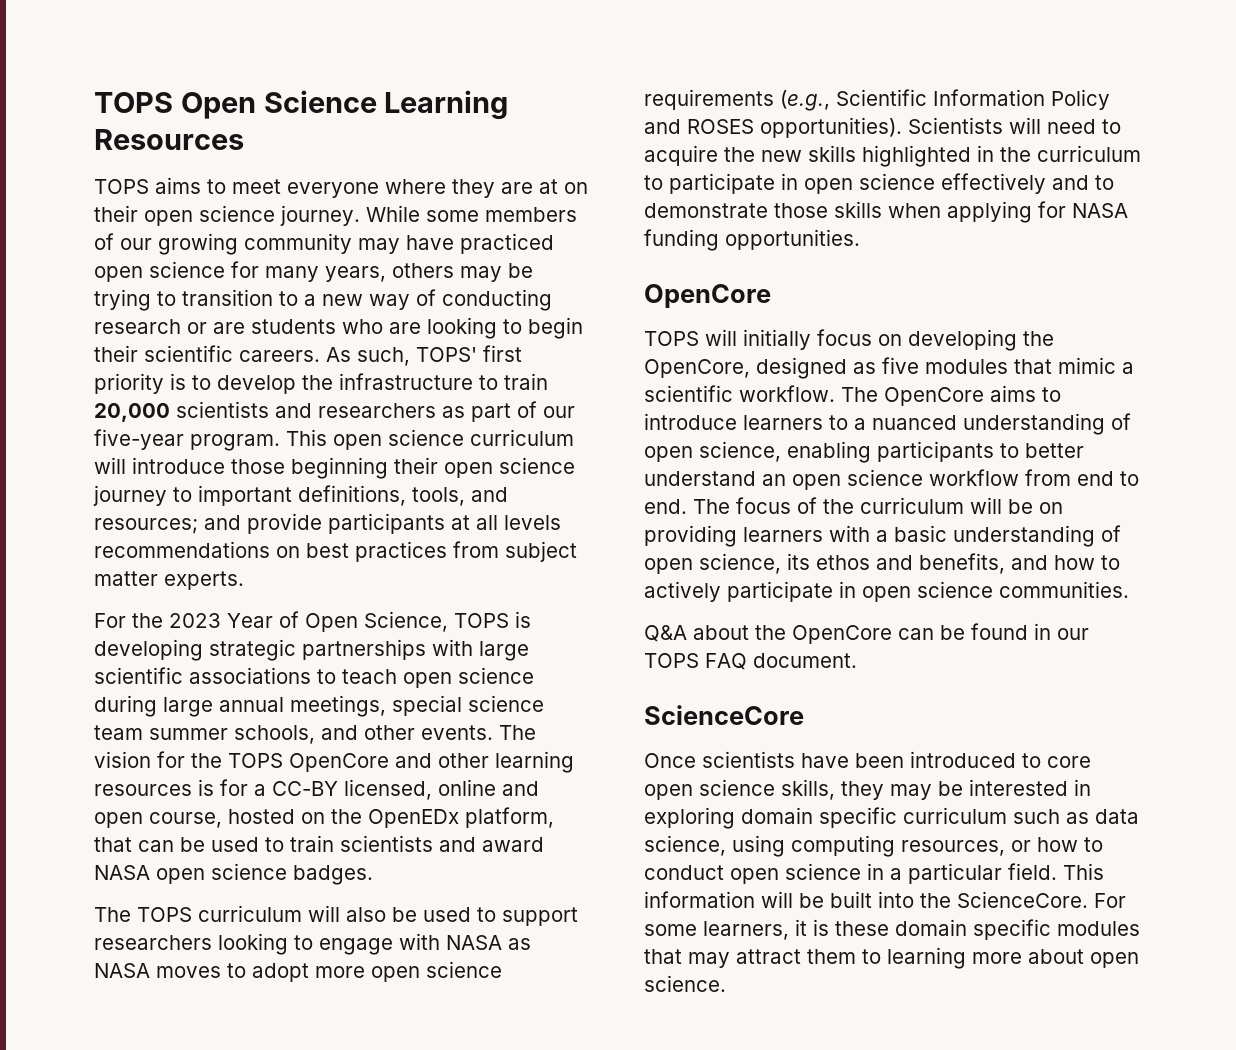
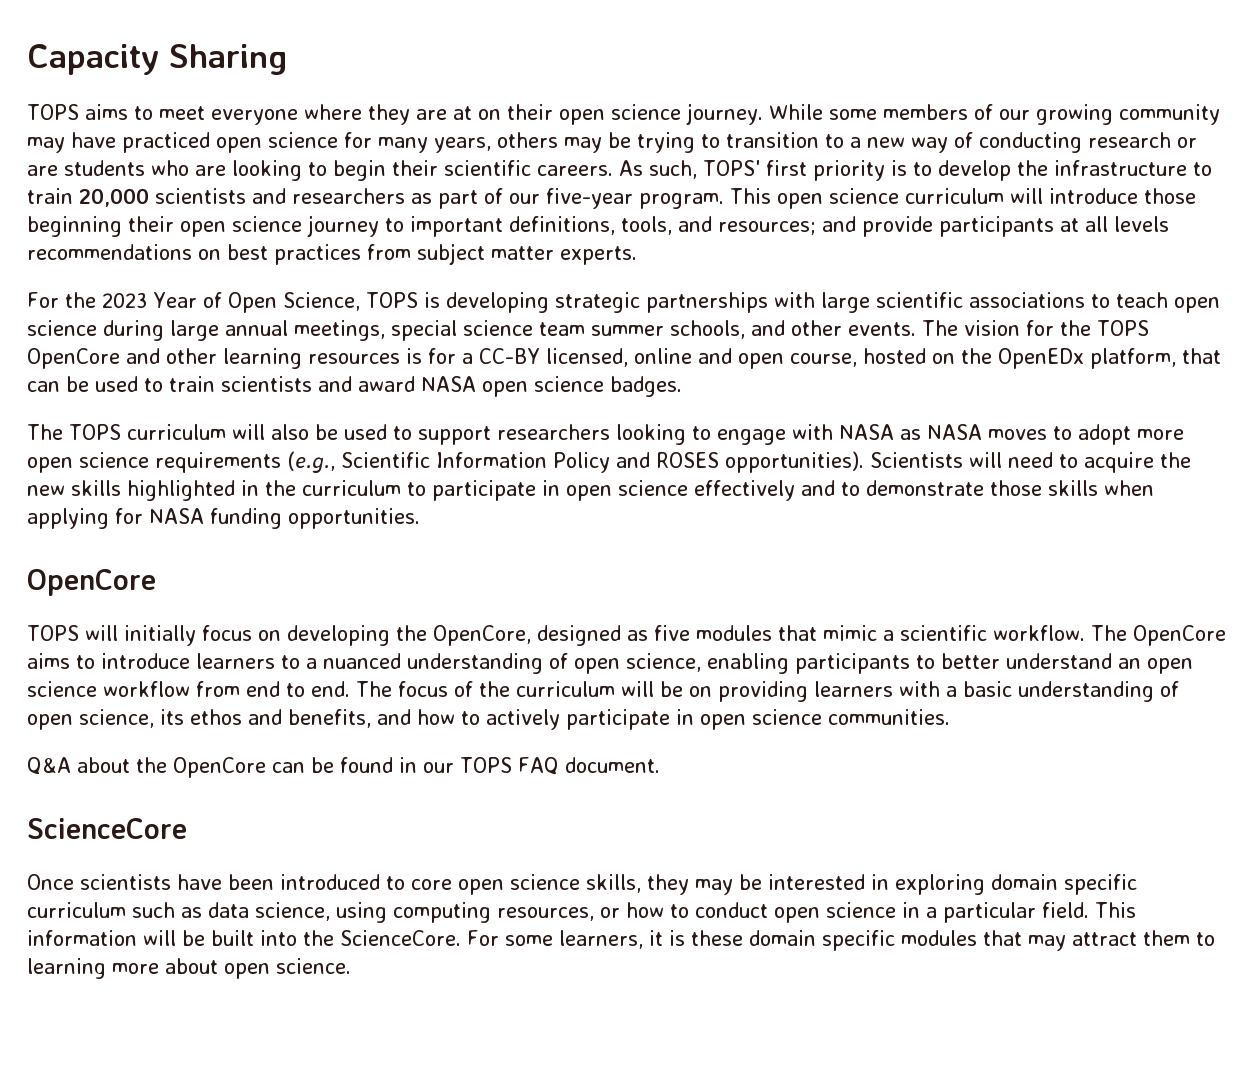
- TOPS Open Science Learning Resources
+ Capacity Sharing

